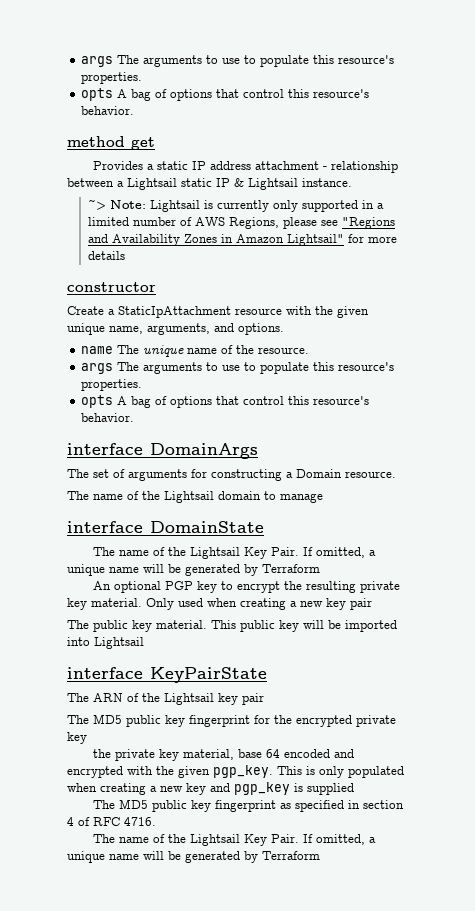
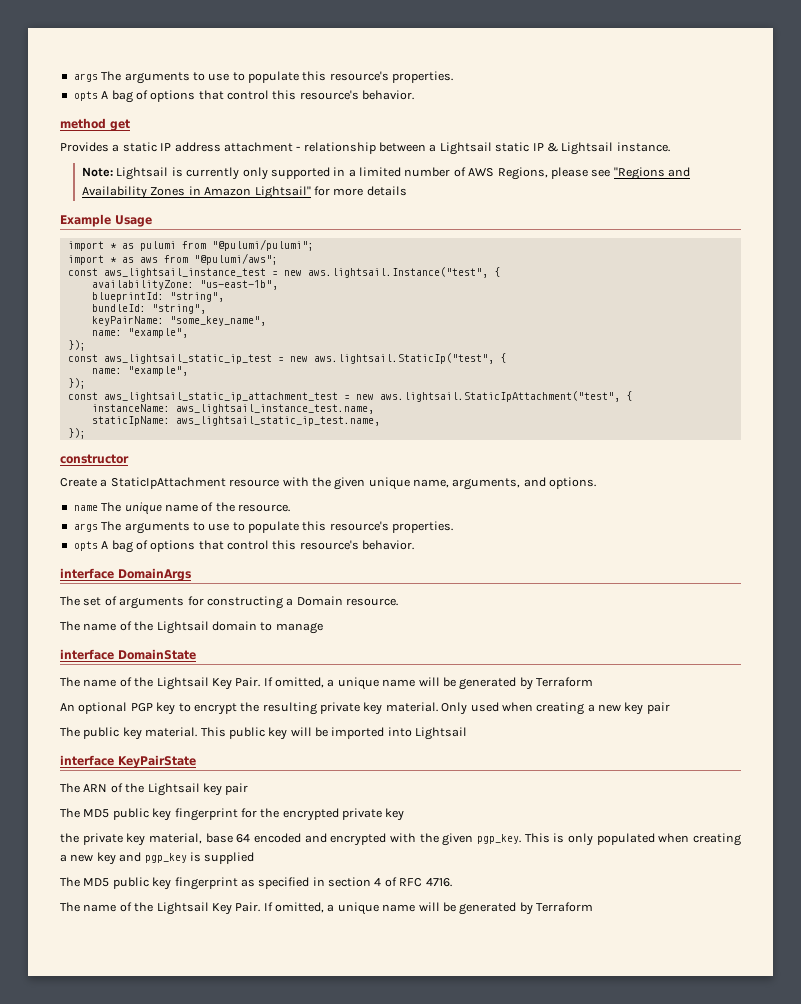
- ~> Note: Lightsail is currently only supported in a limited number of AWS Regions, please see "Regions and Availability Zones in Amazon Lightsail" for more details
+ Note: Lightsail is currently only supported in a limited number of AWS Regions, please see "Regions and Availability Zones in Amazon Lightsail" for more details
+ Example Usage
+ import * as pulumi from "@pulumi/pulumi";
+ import * as aws from "@pulumi/aws";
+ const aws_lightsail_instance_test = new aws.lightsail.Instance("test", {
+ availabilityZone: "us-east-1b",
+ blueprintId: "string",
+ bundleId: "string",
+ keyPairName: "some_key_name",
+ name: "example",
+ });
+ const aws_lightsail_static_ip_test = new aws.lightsail.StaticIp("test", {
+ name: "example",
+ });
+ const aws_lightsail_static_ip_attachment_test = new aws.lightsail.StaticIpAttachment("test", {
+ instanceName: aws_lightsail_instance_test.name,
+ staticIpName: aws_lightsail_static_ip_test.name,
+ });

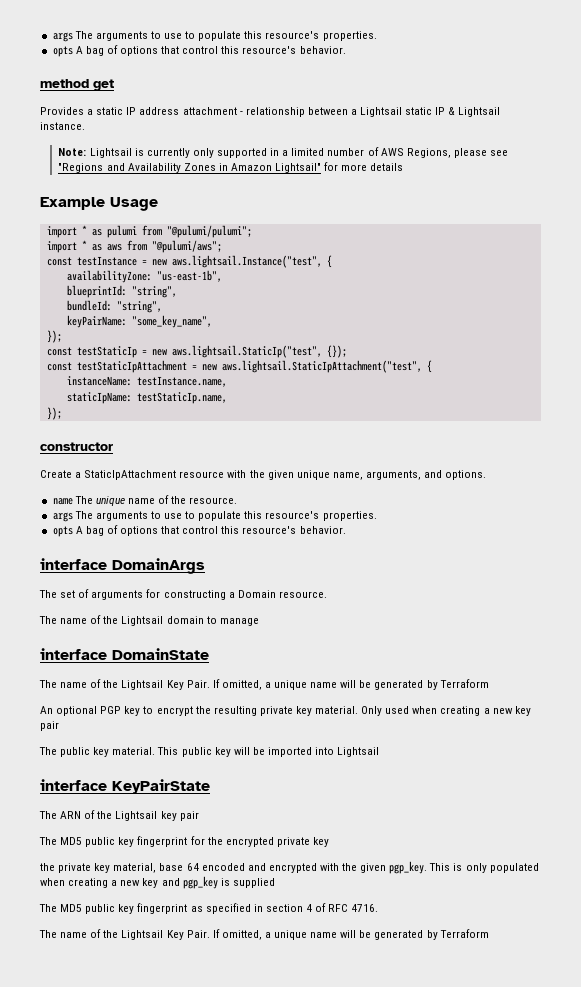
- const aws_lightsail_instance_test = new aws.lightsail.Instance("test", {
+ const testInstance = new aws.lightsail.Instance("test", {
  keyPairName: "some_key_name",
- name: "example",
  });
- const aws_lightsail_static_ip_test = new aws.lightsail.StaticIp("test", {
- name: "example",
- });
- const aws_lightsail_static_ip_attachment_test = new aws.lightsail.StaticIpAttachment("test", {
+ const testStaticIp = new aws.lightsail.StaticIp("test", {});
+ const testStaticIpAttachment = new aws.lightsail.StaticIpAttachment("test", {
- instanceName: aws_lightsail_instance_test.name,
+ instanceName: testInstance.name,
- staticIpName: aws_lightsail_static_ip_test.name,
+ staticIpName: testStaticIp.name,

